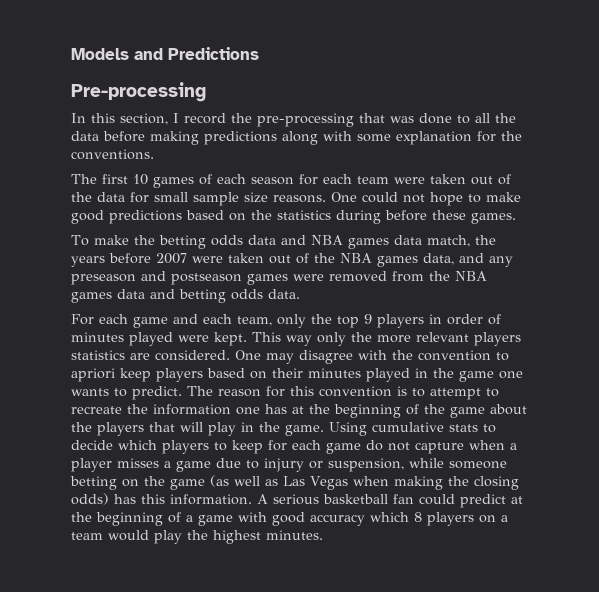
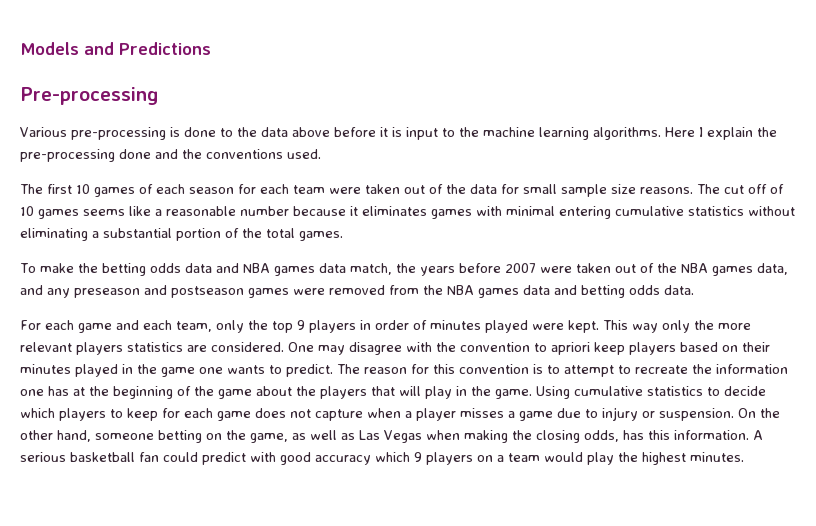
- In this section, I record the pre-processing that was done to all the data before making predictions along with some explanation for the conventions.
+ Various pre-processing is done to the data above before it is input to the machine learning algorithms. Here I explain the pre-processing done and the conventions used.
- One could not hope to make good predictions based on the statistics during before these games.
+ The cut off of 10 games seems like a reasonable number because it eliminates games with minimal entering cumulative statistics without eliminating a substantial portion of the total games.
- Using cumulative stats to decide which players to keep for each game do not capture when a player misses a game due to injury or suspension, while someone betting on the game (as well as Las Vegas when making the closing odds) has this information.
+ Using cumulative statistics to decide which players to keep for each game does not capture when a player misses a game due to injury or suspension. On the other hand, someone betting on the game, as well as Las Vegas when making the closing odds, has this information.
- A serious basketball fan could predict at the beginning of a game with good accuracy which 8 players on a team would play the highest minutes.
+ A serious basketball fan could predict with good accuracy which 9 players on a team would play the highest minutes.

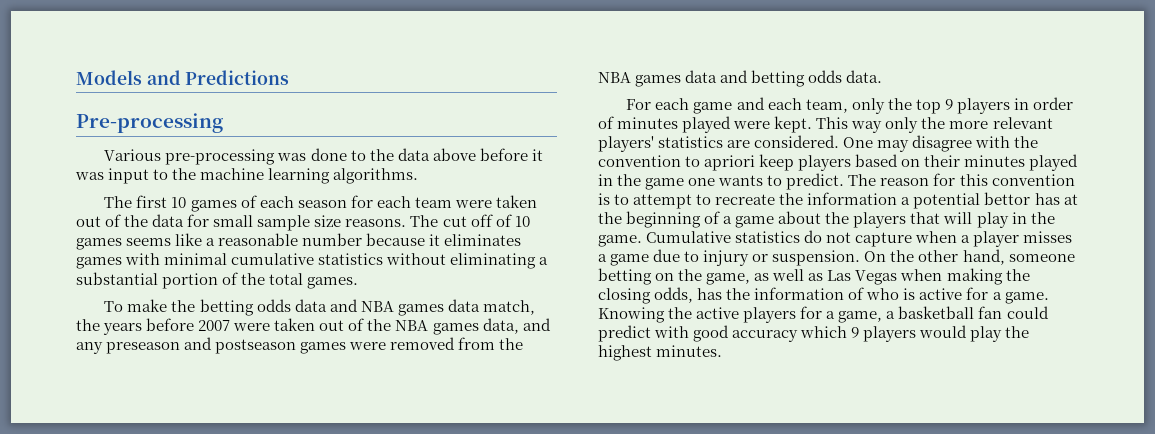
- Various pre-processing is done to the data above before it is input to the machine learning algorithms. Here I explain the pre-processing done and the conventions used.
+ Various pre-processing was done to the data above before it was input to the machine learning algorithms.
- The cut off of 10 games seems like a reasonable number because it eliminates games with minimal entering cumulative statistics without eliminating a substantial portion of the total games.
+ The cut off of 10 games seems like a reasonable number because it eliminates games with minimal cumulative statistics without eliminating a substantial portion of the total games.
- This way only the more relevant players statistics are considered.
+ This way only the more relevant players' statistics are considered.
- The reason for this convention is to attempt to recreate the information one has at the beginning of the game about the players that will play in the game.
+ The reason for this convention is to attempt to recreate the information a potential bettor has at the beginning of a game about the players that will play in the game.
- Using cumulative statistics to decide which players to keep for each game does not capture when a player misses a game due to injury or suspension.
+ Cumulative statistics do not capture when a player misses a game due to injury or suspension.
- On the other hand, someone betting on the game, as well as Las Vegas when making the closing odds, has this information. A serious basketball fan could predict with good accuracy which 9 players on a team would play the highest minutes.
+ On the other hand, someone betting on the game, as well as Las Vegas when making the closing odds, has the information of who is active for a game. Knowing the active players for a game, a basketball fan could predict with good accuracy which 9 players would play the highest minutes.

